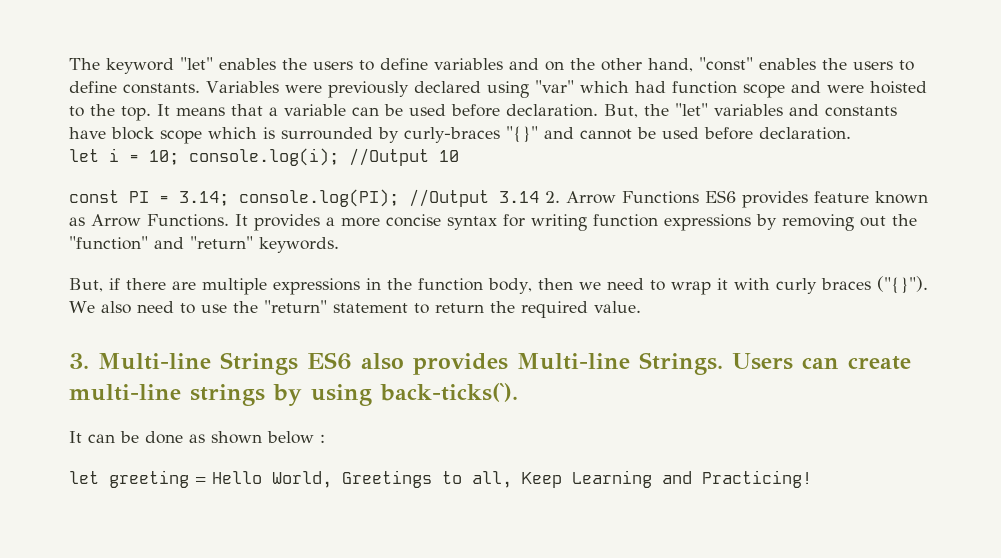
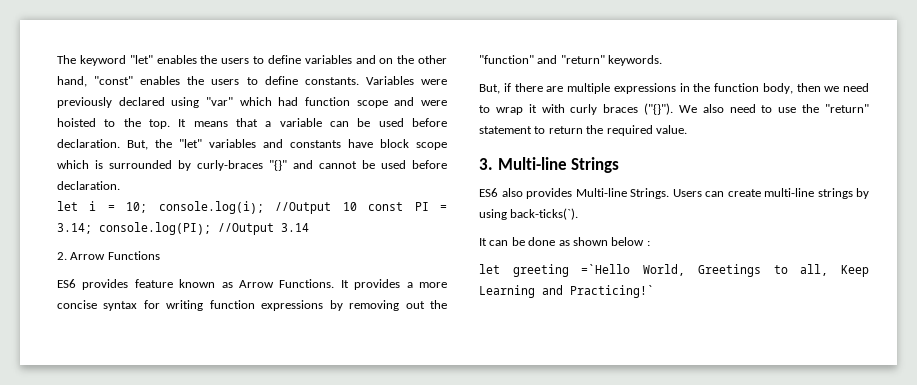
- let i = 10; console.log(i); //Output 10
- const PI = 3.14; console.log(PI); //Output 3.14 2. Arrow Functions ES6 provides feature known as Arrow Functions.
+ let i = 10; console.log(i); //Output 10 const PI = 3.14; console.log(PI); //Output 3.14
+ 2. Arrow Functions
+ ES6 provides feature known as Arrow Functions.
- 3. Multi-line Strings ES6 also provides Multi-line Strings.
+ 3. Multi-line Strings
+ ES6 also provides Multi-line Strings.
- let greeting = Hello World, Greetings to all, Keep Learning and Practicing!
+ let greeting =`Hello World, Greetings to all, Keep Learning and Practicing!`

